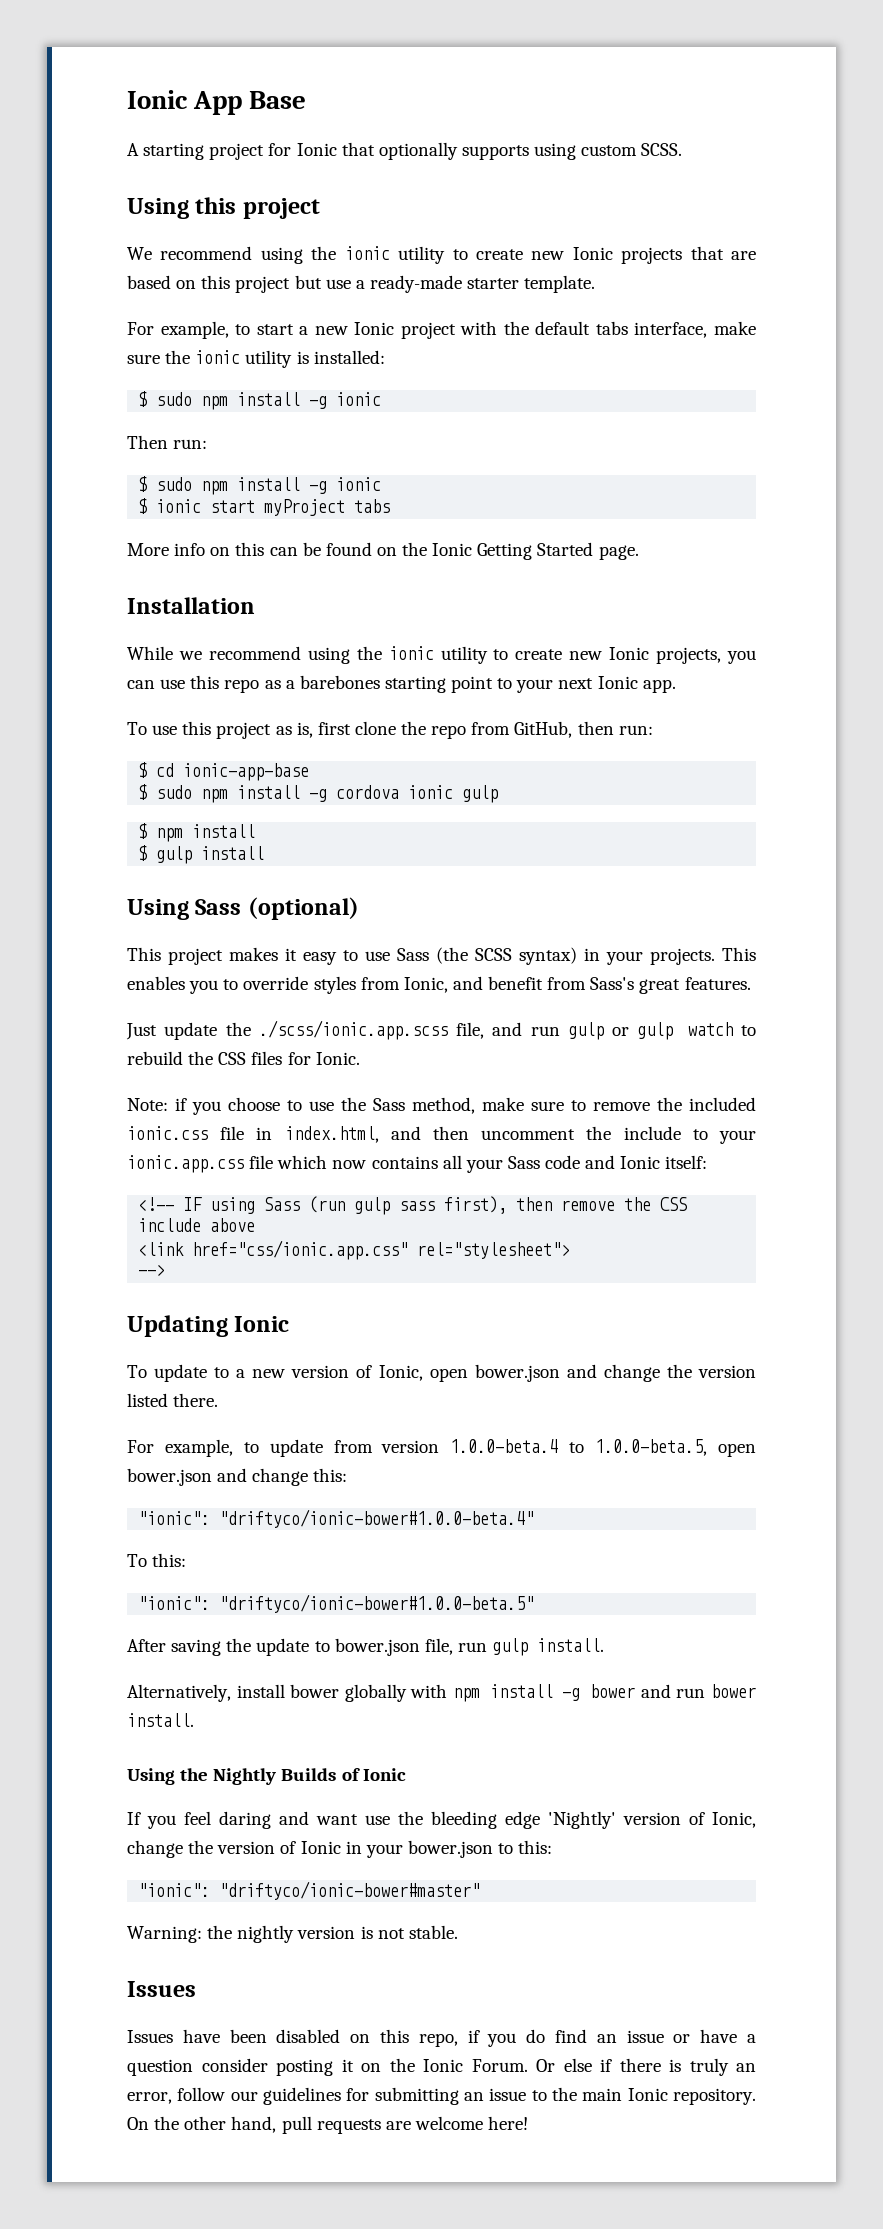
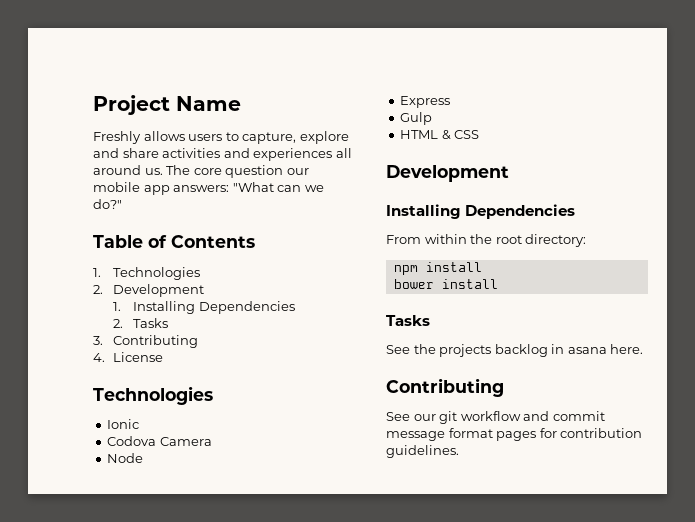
- Ionic App Base
- A starting project for Ionic that optionally supports using custom SCSS.
- Using this project
- We recommend using the ionic utility to create new Ionic projects that are based on this project but use a ready-made starter template.
- For example, to start a new Ionic project with the default tabs interface, make sure the ionic utility is installed:
- $ sudo npm install -g ionic
- Then run:
- $ sudo npm install -g ionic
- $ ionic start myProject tabs
- More info on this can be found on the Ionic Getting Started page.
- Installation
- While we recommend using the ionic utility to create new Ionic projects, you can use this repo as a barebones starting point to your next Ionic app.
- To use this project as is, first clone the repo from GitHub, then run:
- $ cd ionic-app-base
- $ sudo npm install -g cordova ionic gulp
- $ npm install
+ Project Name
+ Freshly allows users to capture, explore and share activities and experiences all around us. The core question our mobile app answers: "What can we do?"
+ Table of Contents
+ 1. Technologies
+ 2. Development
+ 1. Installing Dependencies
+ 2. Tasks
+ 3. Contributing
+ 4. License
+ Technologies
+ Ionic
+ Codova Camera
+ Node
+ Express
+ Gulp
+ HTML & CSS
+ Development
+ Installing Dependencies
+ From within the root directory:
+ npm install
- $ gulp install
- Using Sass (optional)
- This project makes it easy to use Sass (the SCSS syntax) in your projects. This enables you to override styles from Ionic, and benefit from Sass's great features.
- Just update the ./scss/ionic.app.scss file, and run gulp or gulp watch to rebuild the CSS files for Ionic.
- Note: if you choose to use the Sass method, make sure to remove the included ionic.css file in index.html, and then uncomment the include to your ionic.app.css file which now contains all your Sass code and Ionic itself:
- <!-- IF using Sass (run gulp sass first), then remove the CSS include above
- <link href="css/ionic.app.css" rel="stylesheet">
- -->
- Updating Ionic
- To update to a new version of Ionic, open bower.json and change the version listed there.
- For example, to update from version 1.0.0-beta.4 to 1.0.0-beta.5, open bower.json and change this:
- "ionic": "driftyco/ionic-bower#1.0.0-beta.4"
- To this:
- "ionic": "driftyco/ionic-bower#1.0.0-beta.5"
- After saving the update to bower.json file, run gulp install.
- Alternatively, install bower globally with npm install -g bower and run bower install.
- Using the Nightly Builds of Ionic
- If you feel daring and want use the bleeding edge 'Nightly' version of Ionic, change the version of Ionic in your bower.json to this:
- "ionic": "driftyco/ionic-bower#master"
- Warning: the nightly version is not stable.
- Issues
- Issues have been disabled on this repo, if you do find an issue or have a question consider posting it on the Ionic Forum. Or else if there is truly an error, follow our guidelines for submitting an issue to the main Ionic repository. On the other hand, pull requests are welcome here!
+ bower install
+ Tasks
+ See the projects backlog in asana here.
+ Contributing
+ See our git workflow and commit message format pages for contribution guidelines.

